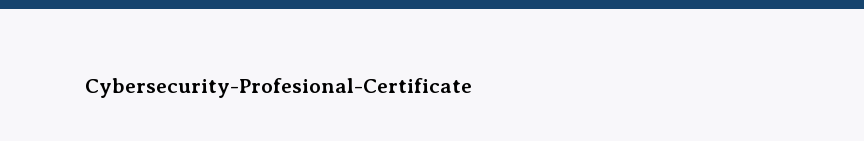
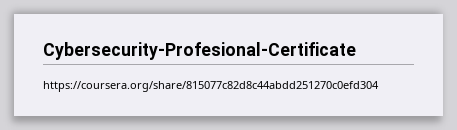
+ https://coursera.org/share/815077c82d8c44abdd251270c0efd304

